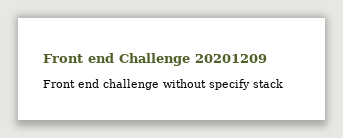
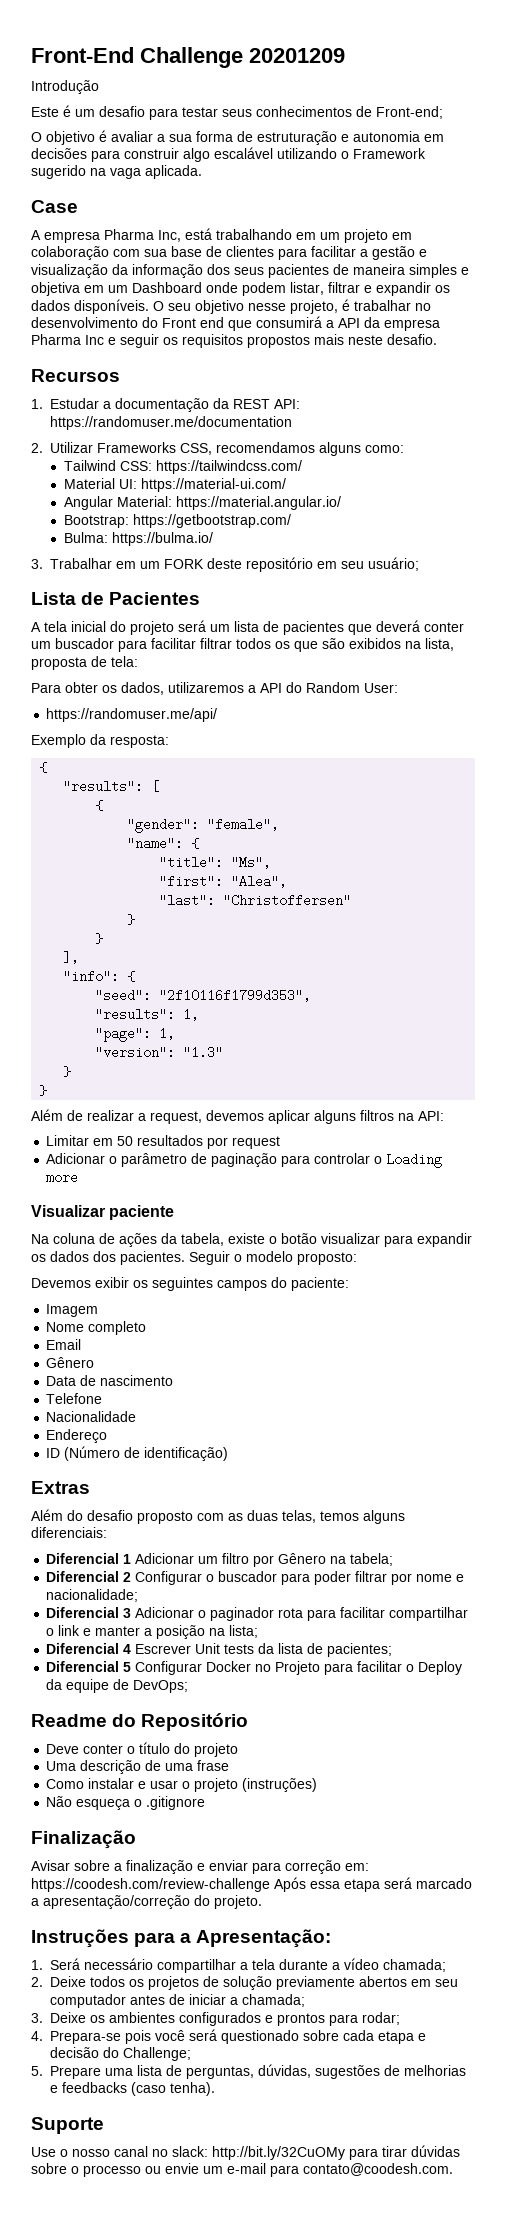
- Front end Challenge 20201209
+ Front-End Challenge 20201209
- Front end challenge without specify stack
+ Introdução
+ Este é um desafio para testar seus conhecimentos de Front-end;
+ O objetivo é avaliar a sua forma de estruturação e autonomia em decisões para construir algo escalável utilizando o Framework sugerido na vaga aplicada.
+ Case
+ A empresa Pharma Inc, está trabalhando em um projeto em colaboração com sua base de clientes para facilitar a gestão e visualização da informação dos seus pacientes de maneira simples e objetiva em um Dashboard onde podem listar, filtrar e expandir os dados disponíveis. O seu objetivo nesse projeto, é trabalhar no desenvolvimento do Front end que consumirá a API da empresa Pharma Inc e seguir os requisitos propostos mais neste desafio.
+ Recursos
+ 1. Estudar a documentação da REST API: https://randomuser.me/documentation
+ 2. Utilizar Frameworks CSS, recomendamos alguns como:
+ Tailwind CSS: https://tailwindcss.com/
+ Material UI: https://material-ui.com/
+ Angular Material: https://material.angular.io/
+ Bootstrap: https://getbootstrap.com/
+ Bulma: https://bulma.io/
+ 3. Trabalhar em um FORK deste repositório em seu usuário;
+ Lista de Pacientes
+ A tela inicial do projeto será um lista de pacientes que deverá conter um buscador para facilitar filtrar todos os que são exibidos na lista, proposta de tela:
+ Para obter os dados, utilizaremos a API do Random User:
+ https://randomuser.me/api/
+ Exemplo da resposta:
+ {
+ "results": [
+ {
+ "gender": "female",
+ "name": {
+ "title": "Ms",
+ "first": "Alea",
+ "last": "Christoffersen"
+ }
+ }
+ ],
+ "info": {
+ "seed": "2f10116f1799d353",
+ "results": 1,
+ "page": 1,
+ "version": "1.3"
+ }
+ }
+ Além de realizar a request, devemos aplicar alguns filtros na API:
+ Limitar em 50 resultados por request
+ Adicionar o parâmetro de paginação para controlar o Loading more
+ Visualizar paciente
+ Na coluna de ações da tabela, existe o botão visualizar para expandir os dados dos pacientes. Seguir o modelo proposto:
+ Devemos exibir os seguintes campos do paciente:
+ Imagem
+ Nome completo
+ Email
+ Gênero
+ Data de nascimento
+ Telefone
+ Nacionalidade
+ Endereço
+ ID (Número de identificação)
+ Extras
+ Além do desafio proposto com as duas telas, temos alguns diferenciais:
+ Diferencial 1 Adicionar um filtro por Gênero na tabela;
+ Diferencial 2 Configurar o buscador para poder filtrar por nome e nacionalidade;
+ Diferencial 3 Adicionar o paginador rota para facilitar compartilhar o link e manter a posição na lista;
+ Diferencial 4 Escrever Unit tests da lista de pacientes;
+ Diferencial 5 Configurar Docker no Projeto para facilitar o Deploy da equipe de DevOps;
+ Readme do Repositório
+ Deve conter o título do projeto
+ Uma descrição de uma frase
+ Como instalar e usar o projeto (instruções)
+ Não esqueça o .gitignore
+ Finalização
+ Avisar sobre a finalização e enviar para correção em: https://coodesh.com/review-challenge Após essa etapa será marcado a apresentação/correção do projeto.
+ Instruções para a Apresentação:
+ 1. Será necessário compartilhar a tela durante a vídeo chamada;
+ 2. Deixe todos os projetos de solução previamente abertos em seu computador antes de iniciar a chamada;
+ 3. Deixe os ambientes configurados e prontos para rodar;
+ 4. Prepara-se pois você será questionado sobre cada etapa e decisão do Challenge;
+ 5. Prepare uma lista de perguntas, dúvidas, sugestões de melhorias e feedbacks (caso tenha).
+ Suporte
+ Use o nosso canal no slack: http://bit.ly/32CuOMy para tirar dúvidas sobre o processo ou envie um e-mail para contato@coodesh.com.

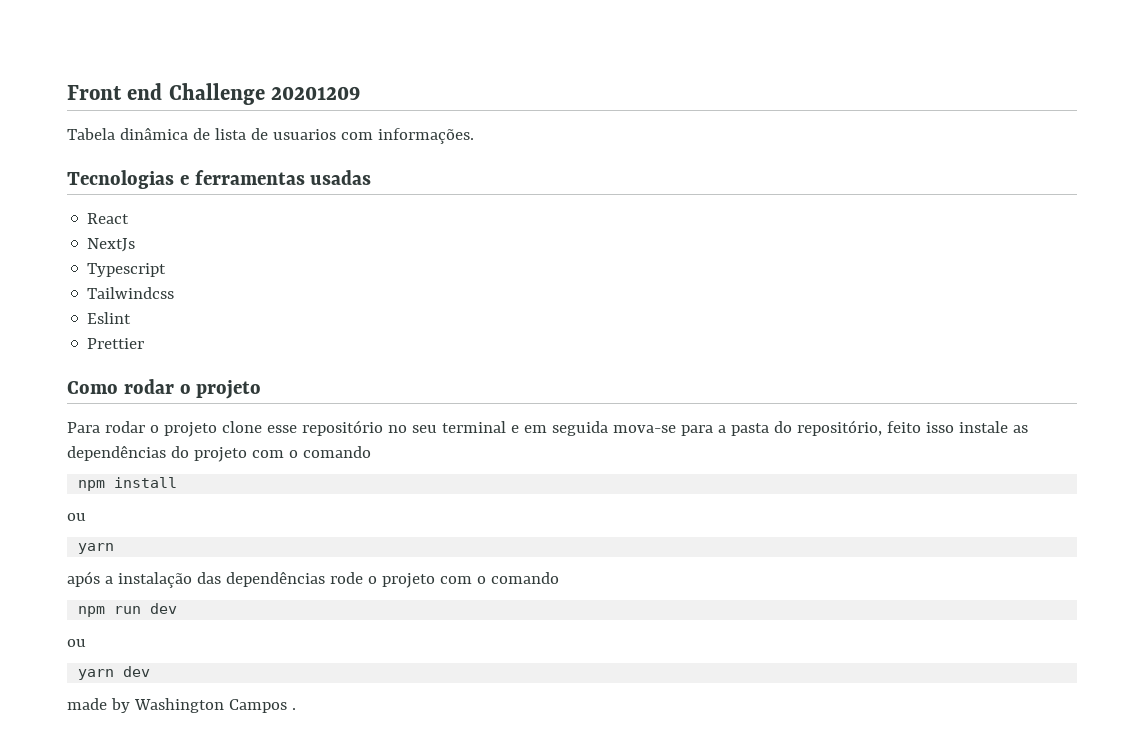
- Front-End Challenge 20201209
+ Front end Challenge 20201209
- Introdução
- Este é um desafio para testar seus conhecimentos de Front-end;
- O objetivo é avaliar a sua forma de estruturação e autonomia em decisões para construir algo escalável utilizando o Framework sugerido na vaga aplicada.
- Case
- A empresa Pharma Inc, está trabalhando em um projeto em colaboração com sua base de clientes para facilitar a gestão e visualização da informação dos seus pacientes de maneira simples e objetiva em um Dashboard onde podem listar, filtrar e expandir os dados disponíveis. O seu objetivo nesse projeto, é trabalhar no desenvolvimento do Front end que consumirá a API da empresa Pharma Inc e seguir os requisitos propostos mais neste desafio.
- Recursos
- 1. Estudar a documentação da REST API: https://randomuser.me/documentation
- 2. Utilizar Frameworks CSS, recomendamos alguns como:
- Tailwind CSS: https://tailwindcss.com/
- Material UI: https://material-ui.com/
- Angular Material: https://material.angular.io/
- Bootstrap: https://getbootstrap.com/
- Bulma: https://bulma.io/
- 3. Trabalhar em um FORK deste repositório em seu usuário;
- Lista de Pacientes
- A tela inicial do projeto será um lista de pacientes que deverá conter um buscador para facilitar filtrar todos os que são exibidos na lista, proposta de tela:
- Para obter os dados, utilizaremos a API do Random User:
- https://randomuser.me/api/
- Exemplo da resposta:
- {
- "results": [
- {
- "gender": "female",
- "name": {
- "title": "Ms",
- "first": "Alea",
- "last": "Christoffersen"
- }
- }
- ],
- "info": {
- "seed": "2f10116f1799d353",
- "results": 1,
- "page": 1,
- "version": "1.3"
- }
- }
- Além de realizar a request, devemos aplicar alguns filtros na API:
- Limitar em 50 resultados por request
- Adicionar o parâmetro de paginação para controlar o Loading more
- Visualizar paciente
- Na coluna de ações da tabela, existe o botão visualizar para expandir os dados dos pacientes. Seguir o modelo proposto:
- Devemos exibir os seguintes campos do paciente:
- Imagem
- Nome completo
- Email
- Gênero
- Data de nascimento
- Telefone
- Nacionalidade
- Endereço
- ID (Número de identificação)
- Extras
- Além do desafio proposto com as duas telas, temos alguns diferenciais:
- Diferencial 1 Adicionar um filtro por Gênero na tabela;
- Diferencial 2 Configurar o buscador para poder filtrar por nome e nacionalidade;
- Diferencial 3 Adicionar o paginador rota para facilitar compartilhar o link e manter a posição na lista;
- Diferencial 4 Escrever Unit tests da lista de pacientes;
- Diferencial 5 Configurar Docker no Projeto para facilitar o Deploy da equipe de DevOps;
- Readme do Repositório
- Deve conter o título do projeto
- Uma descrição de uma frase
- Como instalar e usar o projeto (instruções)
- Não esqueça o .gitignore
- Finalização
- Avisar sobre a finalização e enviar para correção em: https://coodesh.com/review-challenge Após essa etapa será marcado a apresentação/correção do projeto.
- Instruções para a Apresentação:
- 1. Será necessário compartilhar a tela durante a vídeo chamada;
- 2. Deixe todos os projetos de solução previamente abertos em seu computador antes de iniciar a chamada;
- 3. Deixe os ambientes configurados e prontos para rodar;
- 4. Prepara-se pois você será questionado sobre cada etapa e decisão do Challenge;
- 5. Prepare uma lista de perguntas, dúvidas, sugestões de melhorias e feedbacks (caso tenha).
- Suporte
- Use o nosso canal no slack: http://bit.ly/32CuOMy para tirar dúvidas sobre o processo ou envie um e-mail para contato@coodesh.com.
+ Tabela dinâmica de lista de usuarios com informações.
+ Tecnologias e ferramentas usadas
+ React
+ NextJs
+ Typescript
+ Tailwindcss
+ Eslint
+ Prettier
+ Como rodar o projeto
+ Para rodar o projeto clone esse repositório no seu terminal e em seguida mova-se para a pasta do repositório, feito isso instale as dependências do projeto com o comando
+ npm install
+ ou
+ yarn
+ após a instalação das dependências rode o projeto com o comando
+ npm run dev
+ ou
+ yarn dev
+ made by Washington Campos .

